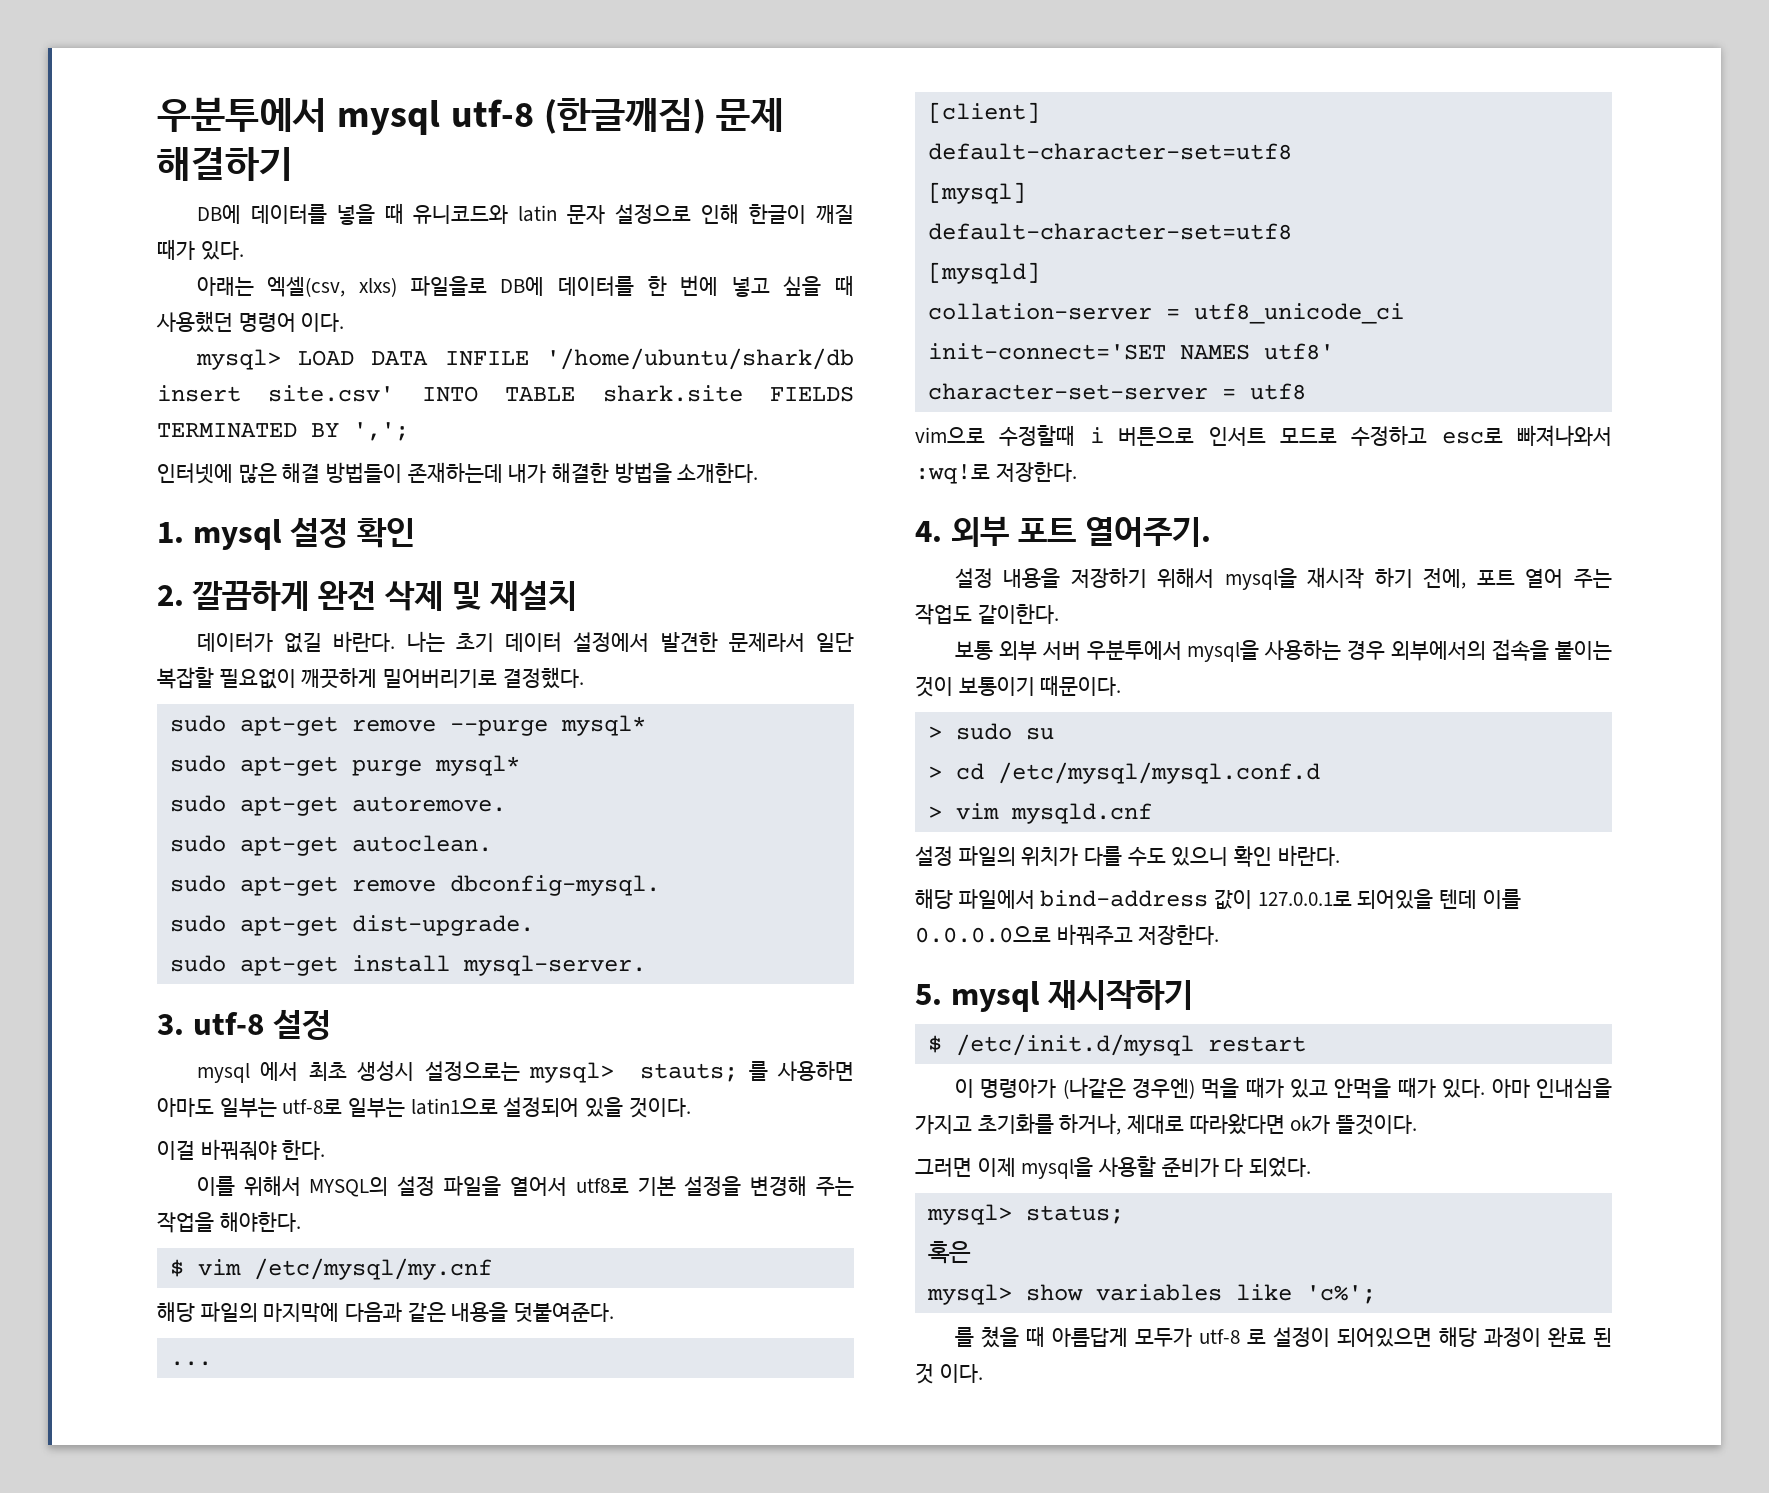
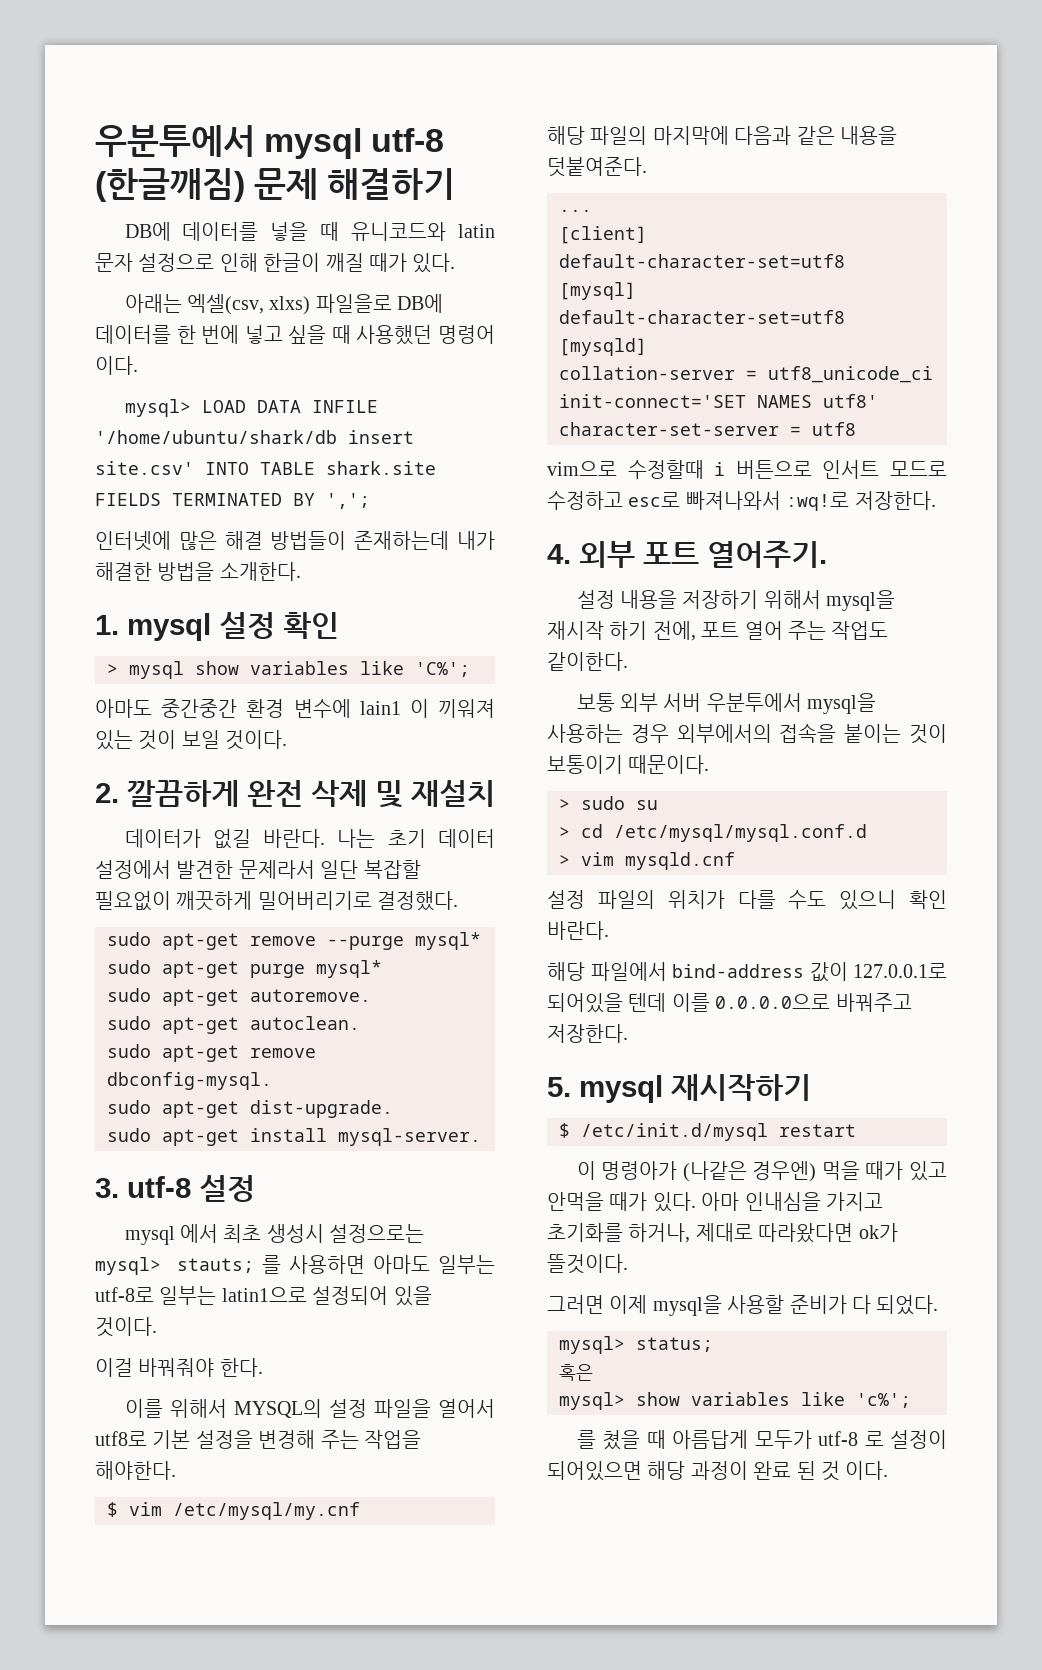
+ > mysql show variables like 'C%';
+ 아마도 중간중간 환경 변수에 lain1 이 끼워져 있는 것이 보일 것이다.

